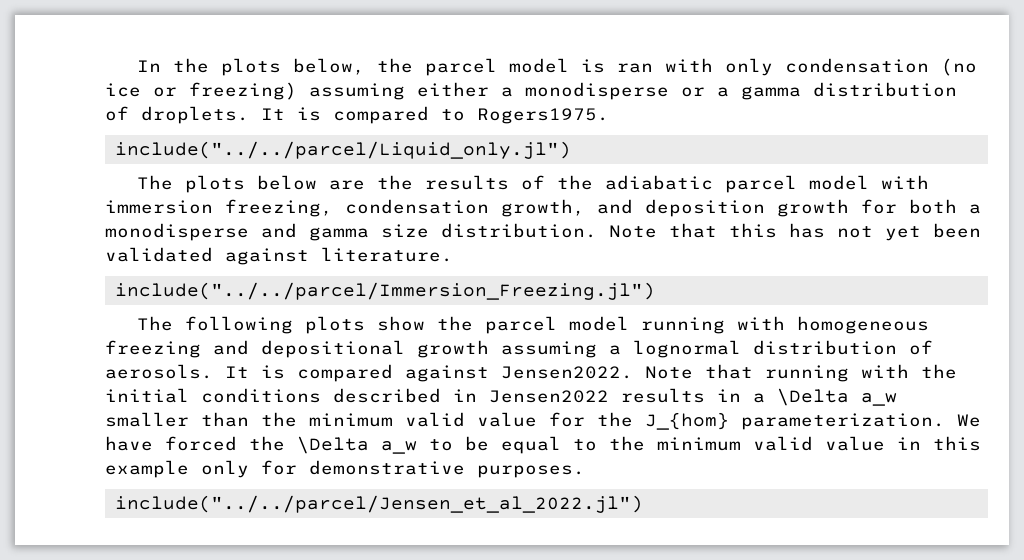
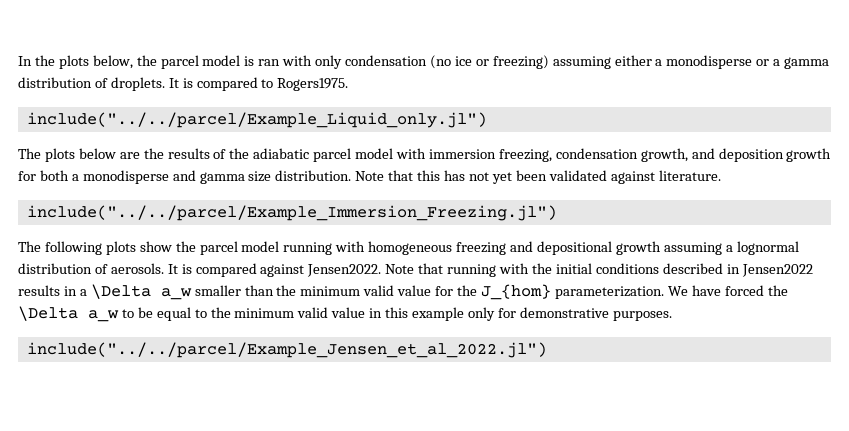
- include("../../parcel/Liquid_only.jl")
+ include("../../parcel/Example_Liquid_only.jl")
- include("../../parcel/Immersion_Freezing.jl")
+ include("../../parcel/Example_Immersion_Freezing.jl")
- include("../../parcel/Jensen_et_al_2022.jl")
+ include("../../parcel/Example_Jensen_et_al_2022.jl")

